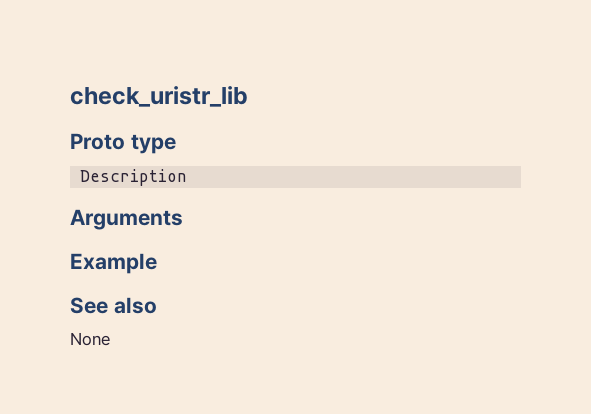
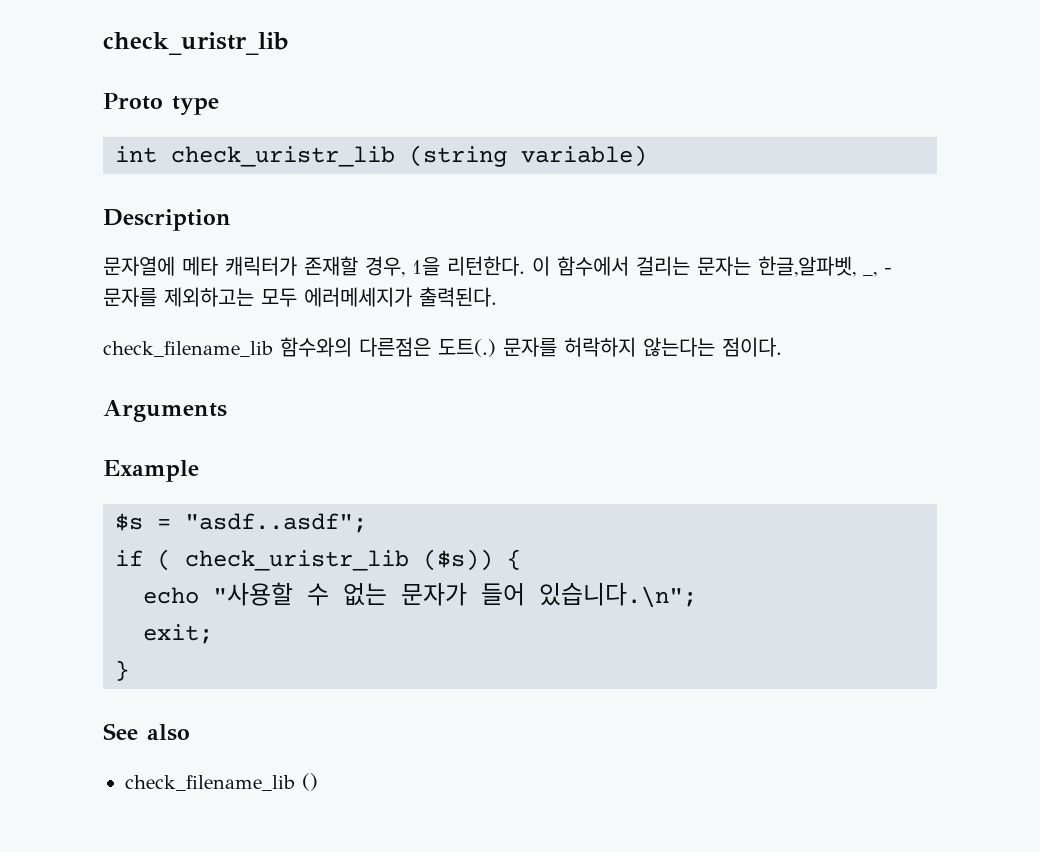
+ int check_uristr_lib (string variable)
  Description
+ 문자열에 메타 캐릭터가 존재할 경우, 1을 리턴한다. 이 함수에서 걸리는 문자는 한글,알파벳, _, - 문자를 제외하고는 모두 에러메세지가 출력된다.
+ check_filename_lib 함수와의 다른점은 도트(.) 문자를 허락하지 않는다는 점이다.
  Arguments
  Example
+ $s = "asdf..asdf";
+ if ( check_uristr_lib ($s)) {
+ echo "사용할 수 없는 문자가 들어 있습니다.\n";
+ exit;
+ }
- None
+ check_filename_lib ()

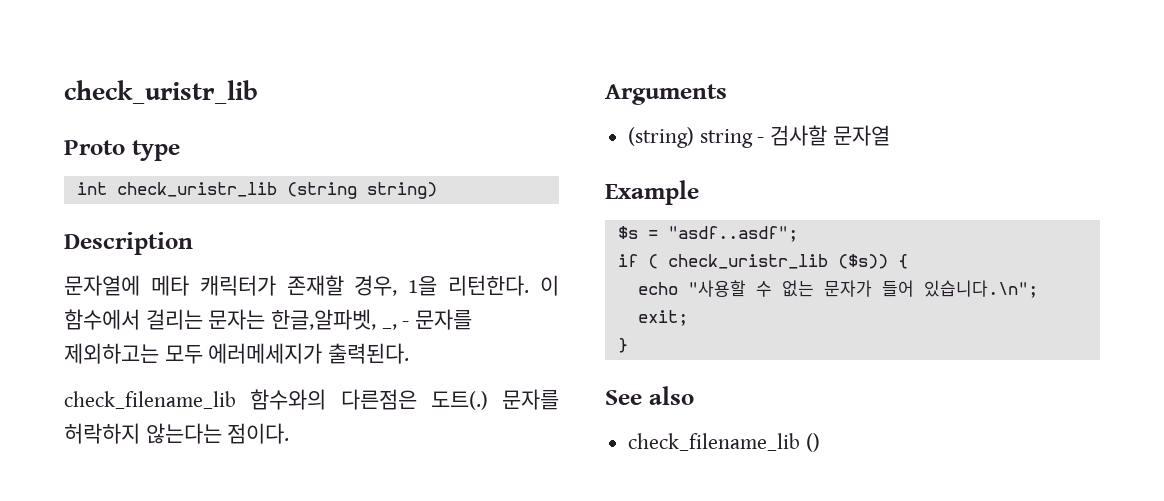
- int check_uristr_lib (string variable)
+ int check_uristr_lib (string string)
+ (string) string - 검사할 문자열

